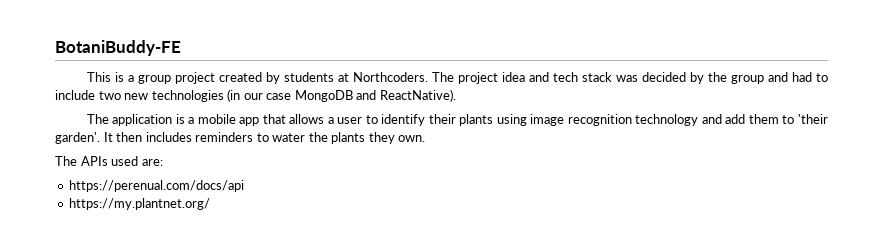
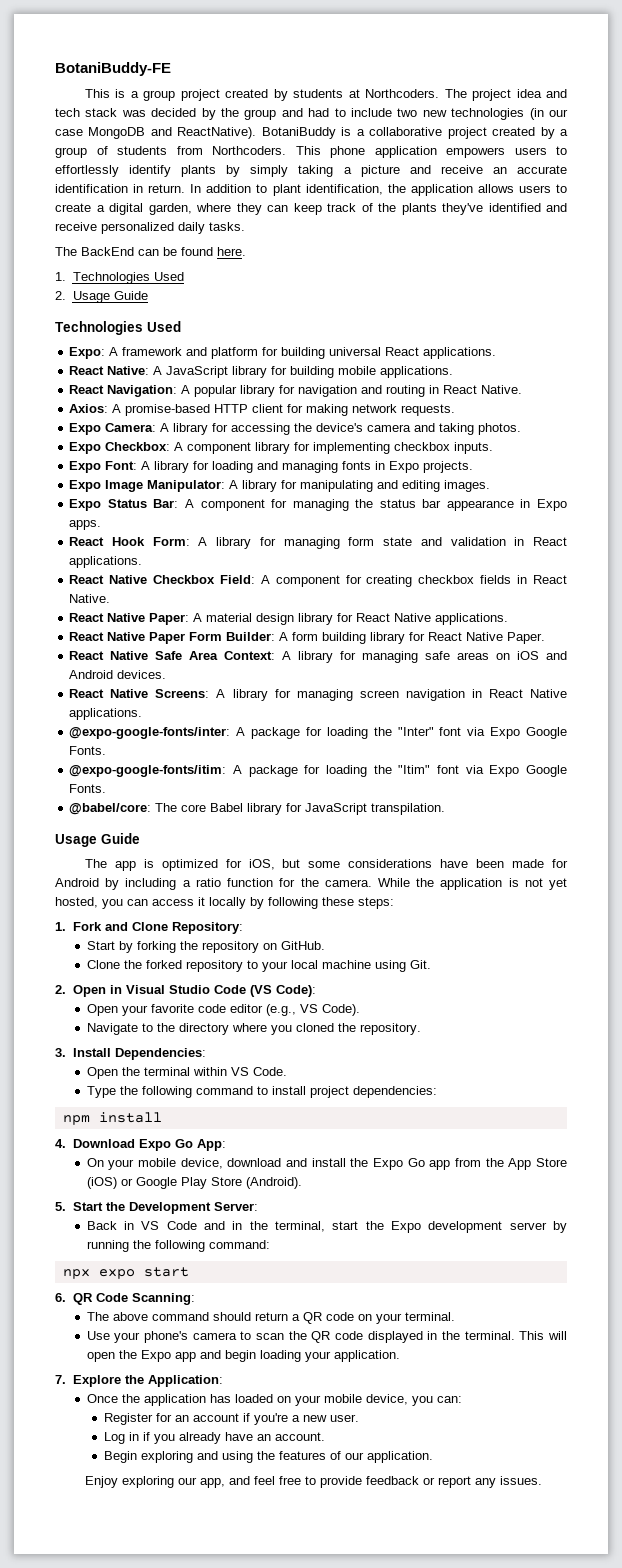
- The project idea and tech stack was decided by the group and had to include two new technologies (in our case MongoDB and ReactNative).
- The application is a mobile app that allows a user to identify their plants using image recognition technology and add them to 'their garden'. It then includes reminders to water the plants they own.
- The APIs used are:
- https://perenual.com/docs/api
- https://my.plantnet.org/
+ The project idea and tech stack was decided by the group and had to include two new technologies (in our case MongoDB and ReactNative). BotaniBuddy is a collaborative project created by a group of students from Northcoders. This phone application empowers users to effortlessly identify plants by simply taking a picture and receive an accurate identification in return. In addition to plant identification, the application allows users to create a digital garden, where they can keep track of the plants they've identified and receive personalized daily tasks.
+ The BackEnd can be found here.
+ 1. Technologies Used
+ 2. Usage Guide
+ Technologies Used
+ Expo: A framework and platform for building universal React applications.
+ React Native: A JavaScript library for building mobile applications.
+ React Navigation: A popular library for navigation and routing in React Native.
+ Axios: A promise-based HTTP client for making network requests.
+ Expo Camera: A library for accessing the device's camera and taking photos.
+ Expo Checkbox: A component library for implementing checkbox inputs.
+ Expo Font: A library for loading and managing fonts in Expo projects.
+ Expo Image Manipulator: A library for manipulating and editing images.
+ Expo Status Bar: A component for managing the status bar appearance in Expo apps.
+ React Hook Form: A library for managing form state and validation in React applications.
+ React Native Checkbox Field: A component for creating checkbox fields in React Native.
+ React Native Paper: A material design library for React Native applications.
+ React Native Paper Form Builder: A form building library for React Native Paper.
+ React Native Safe Area Context: A library for managing safe areas on iOS and Android devices.
+ React Native Screens: A library for managing screen navigation in React Native applications.
+ @expo-google-fonts/inter: A package for loading the "Inter" font via Expo Google Fonts.
+ @expo-google-fonts/itim: A package for loading the "Itim" font via Expo Google Fonts.
+ @babel/core: The core Babel library for JavaScript transpilation.
+ Usage Guide
+ The app is optimized for iOS, but some considerations have been made for Android by including a ratio function for the camera. While the application is not yet hosted, you can access it locally by following these steps:
+ 1. Fork and Clone Repository:
+ Start by forking the repository on GitHub.
+ Clone the forked repository to your local machine using Git.
+ 2. Open in Visual Studio Code (VS Code):
+ Open your favorite code editor (e.g., VS Code).
+ Navigate to the directory where you cloned the repository.
+ 3. Install Dependencies:
+ Open the terminal within VS Code.
+ Type the following command to install project dependencies:
+ npm install
+ 4. Download Expo Go App:
+ On your mobile device, download and install the Expo Go app from the App Store (iOS) or Google Play Store (Android).
+ 5. Start the Development Server:
+ Back in VS Code and in the terminal, start the Expo development server by running the following command:
+ npx expo start
+ 6. QR Code Scanning:
+ The above command should return a QR code on your terminal.
+ Use your phone's camera to scan the QR code displayed in the terminal. This will open the Expo app and begin loading your application.
+ 7. Explore the Application:
+ Once the application has loaded on your mobile device, you can:
+ Register for an account if you're a new user.
+ Log in if you already have an account.
+ Begin exploring and using the features of our application.
+ Enjoy exploring our app, and feel free to provide feedback or report any issues.

